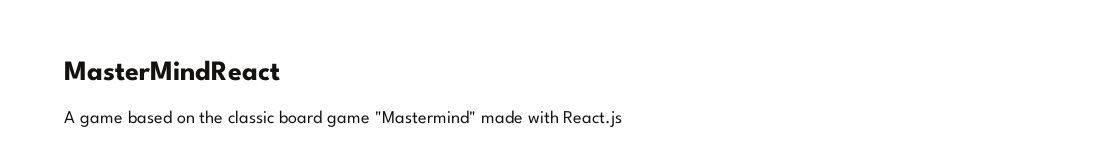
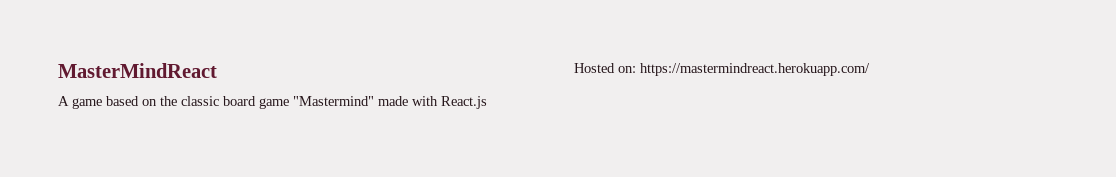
+ Hosted on: https://mastermindreact.herokuapp.com/

